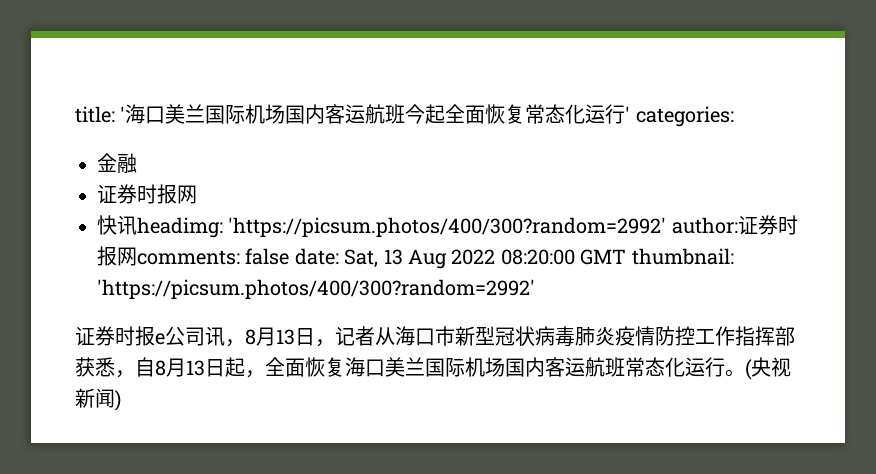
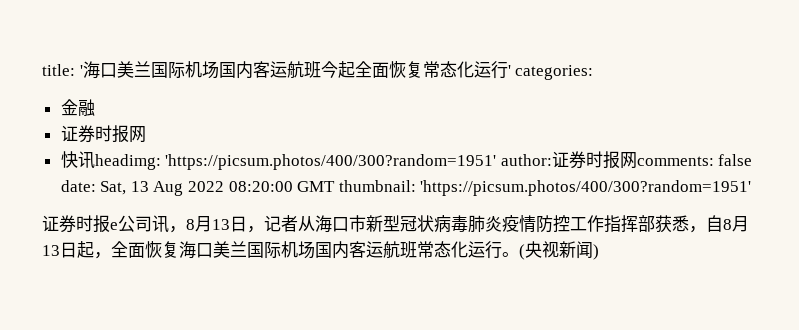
- 快讯headimg: 'https://picsum.photos/400/300?random=2992' author:证券时报网comments: false date: Sat, 13 Aug 2022 08:20:00 GMT thumbnail: 'https://picsum.photos/400/300?random=2992'
+ 快讯headimg: 'https://picsum.photos/400/300?random=1951' author:证券时报网comments: false date: Sat, 13 Aug 2022 08:20:00 GMT thumbnail: 'https://picsum.photos/400/300?random=1951'

